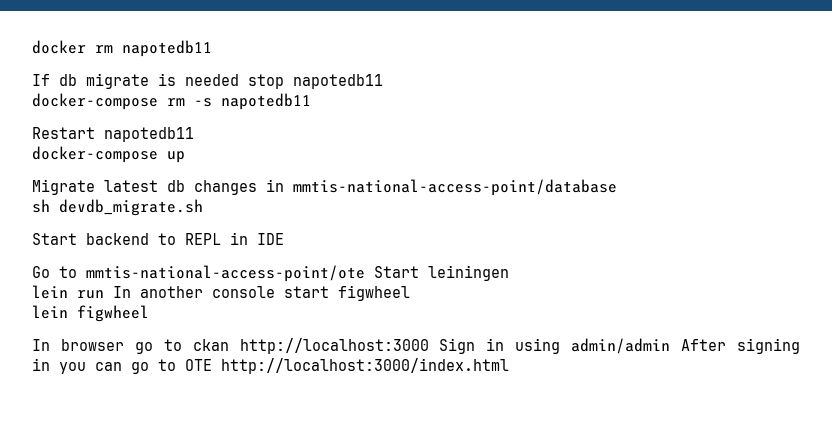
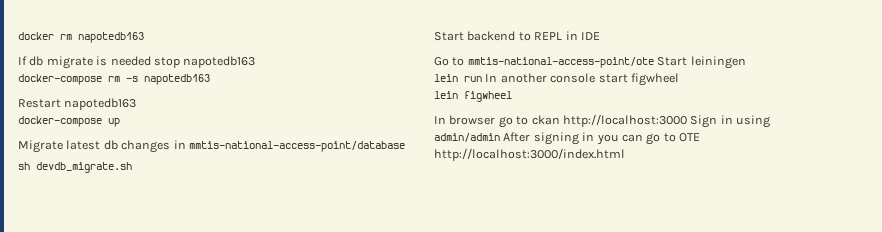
- docker rm napotedb11
+ docker rm napotedb163
- If db migrate is needed stop napotedb11
+ If db migrate is needed stop napotedb163
- docker-compose rm -s napotedb11
+ docker-compose rm -s napotedb163
- Restart napotedb11
+ Restart napotedb163

